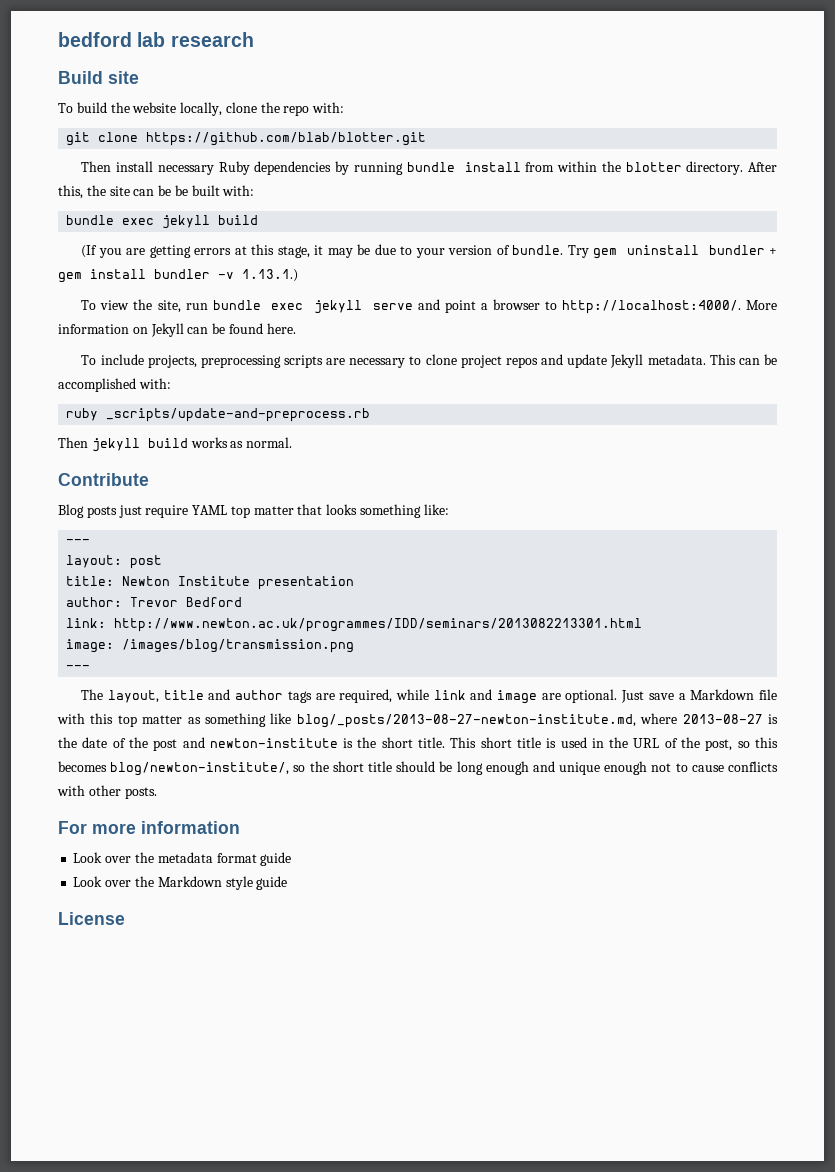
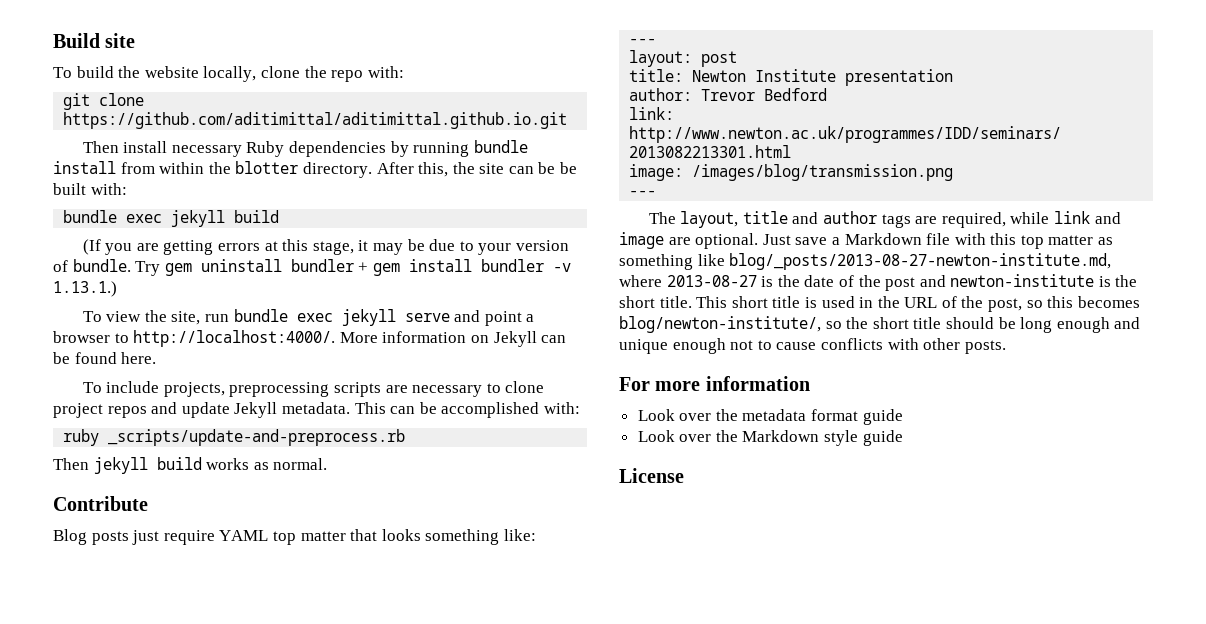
- bedford lab research
- git clone https://github.com/blab/blotter.git
+ git clone https://github.com/aditimittal/aditimittal.github.io.git

